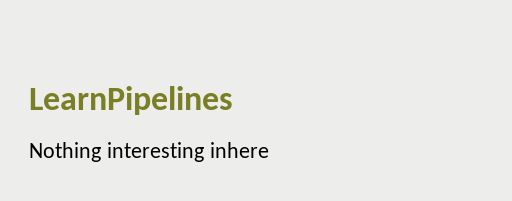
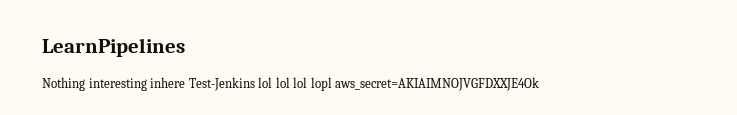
- Nothing interesting inhere
+ Nothing interesting inhere Test-Jenkins lol lol lol lopl aws_secret=AKIAIMNOJVGFDXXJE4Ok

